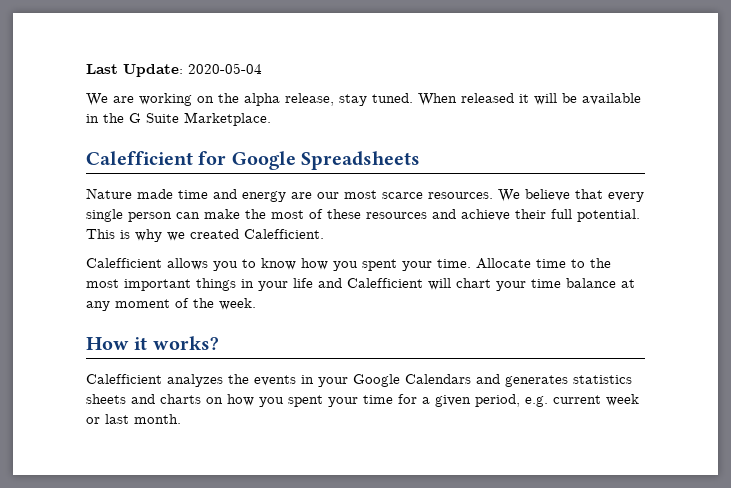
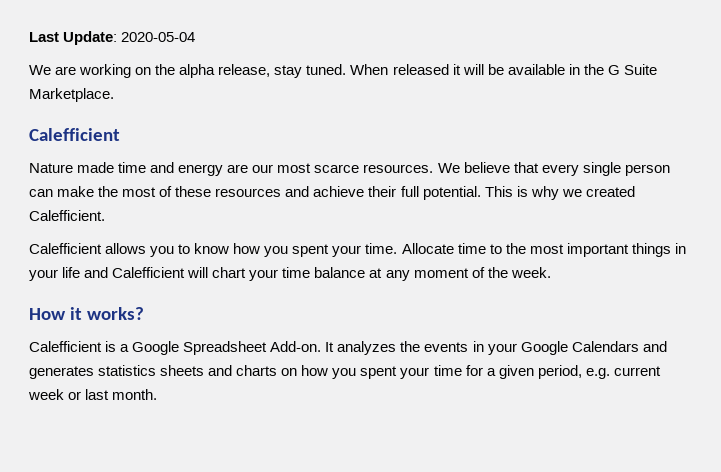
  When released it will be available in the G Suite Marketplace.
- Calefficient for Google Spreadsheets
+ Calefficient
- Calefficient analyzes the events in your Google Calendars and generates statistics sheets and charts on how you spent your time for a given period, e.g. current week or last month.
+ Calefficient is a Google Spreadsheet Add-on. It analyzes the events in your Google Calendars and generates statistics sheets and charts on how you spent your time for a given period, e.g. current week or last month.

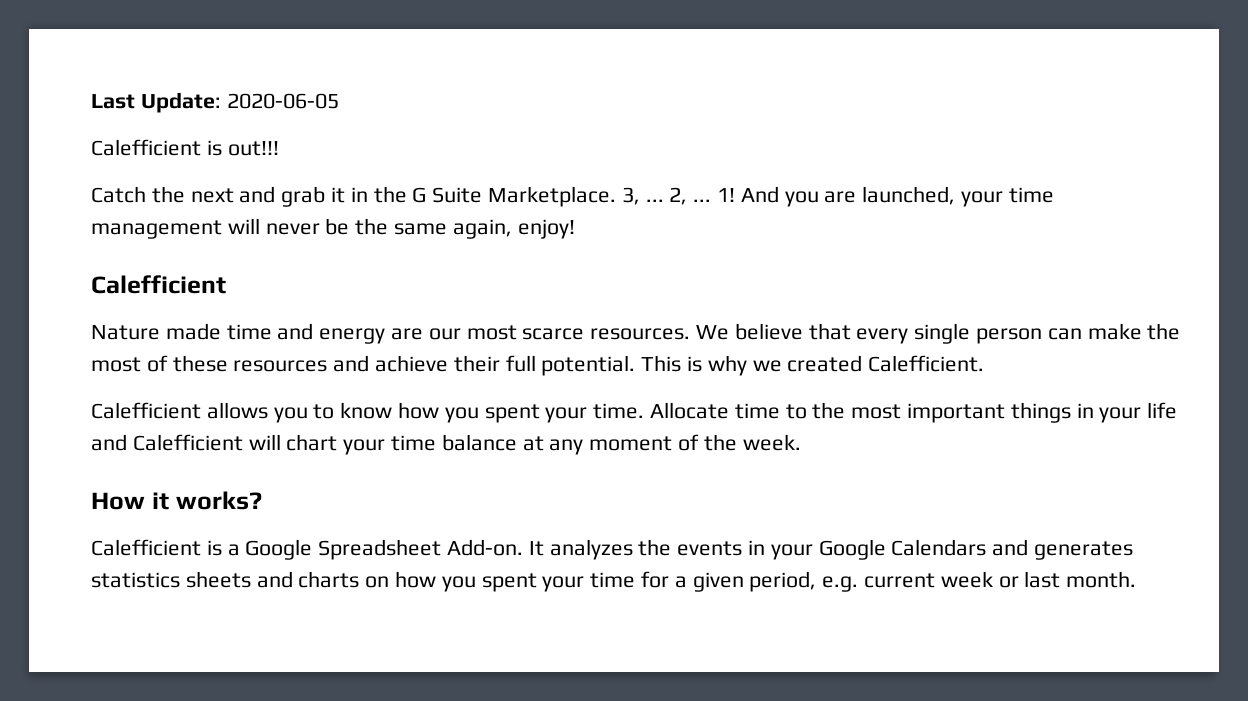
- Last Update: 2020-05-04
- We are working on the alpha release, stay tuned. When released it will be available in the G Suite Marketplace.
+ Last Update: 2020-06-05
+ Calefficient is out!!!
+ Catch the next and grab it in the G Suite Marketplace. 3, ... 2, ... 1! And you are launched, your time management will never be the same again, enjoy!

